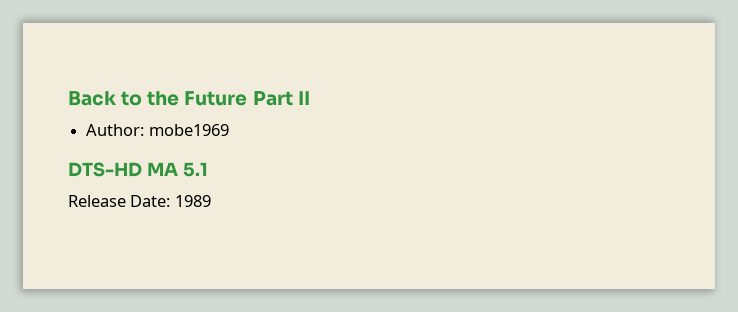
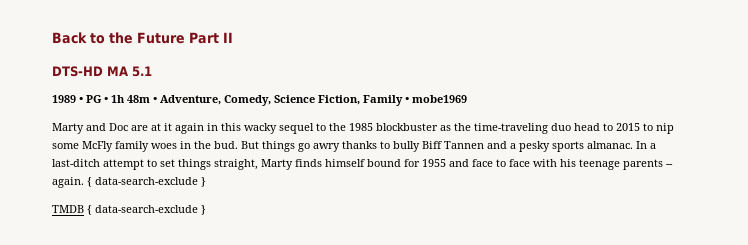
- Author: mobe1969
- Release Date: 1989
+ 1989 • PG • 1h 48m • Adventure, Comedy, Science Fiction, Family • mobe1969
+ Marty and Doc are at it again in this wacky sequel to the 1985 blockbuster as the time-traveling duo head to 2015 to nip some McFly family woes in the bud. But things go awry thanks to bully Biff Tannen and a pesky sports almanac. In a last-ditch attempt to set things straight, Marty finds himself bound for 1955 and face to face with his teenage parents -- again. { data-search-exclude }
+ TMDB { data-search-exclude }

